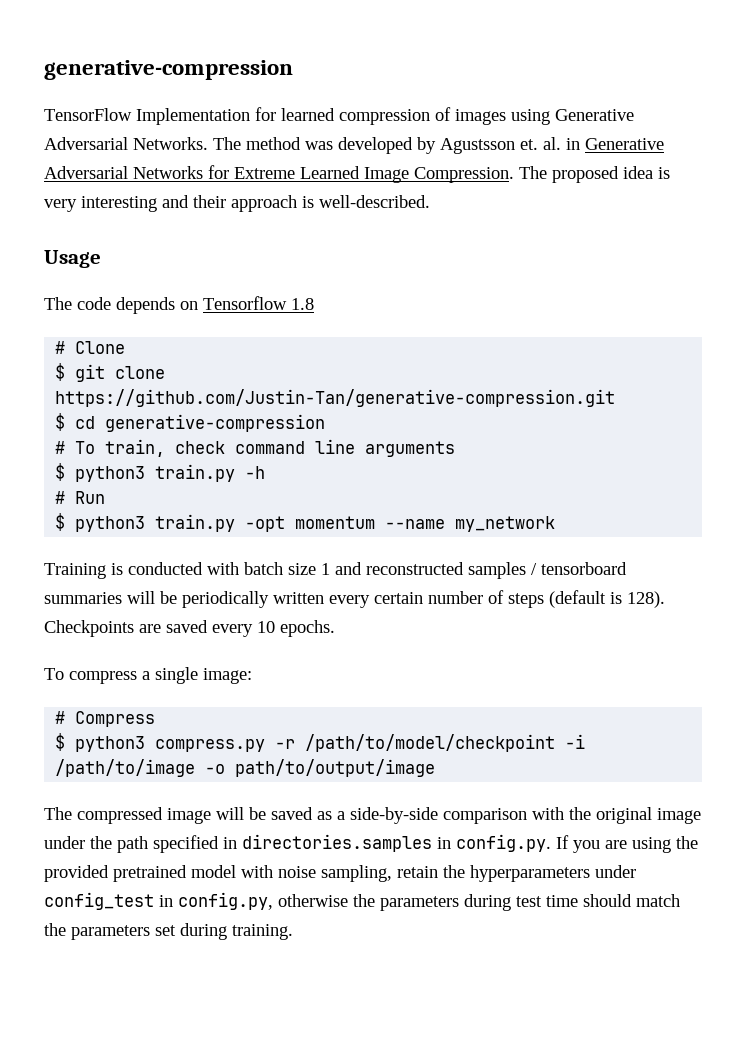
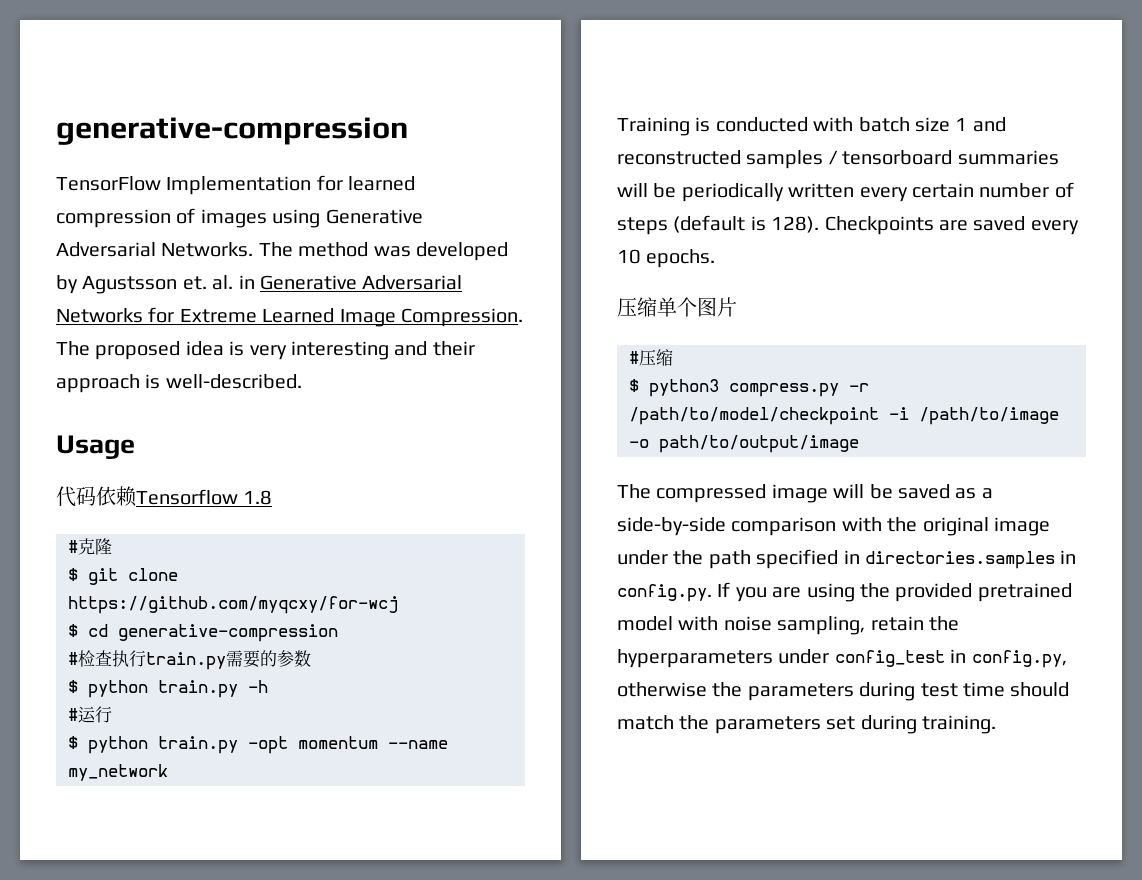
- The code depends on Tensorflow 1.8
+ 代码依赖Tensorflow 1.8
- # Clone
+ #克隆
- $ git clone https://github.com/Justin-Tan/generative-compression.git
+ $ git clone https://github.com/myqcxy/for-wcj
- # To train, check command line arguments
- $ python3 train.py -h
+ #检查执行train.py需要的参数
+ $ python train.py -h
- # Run
- $ python3 train.py -opt momentum --name my_network
+ #运行
+ $ python train.py -opt momentum --name my_network
- To compress a single image:
- # Compress
+ 压缩单个图片
+ #压缩

